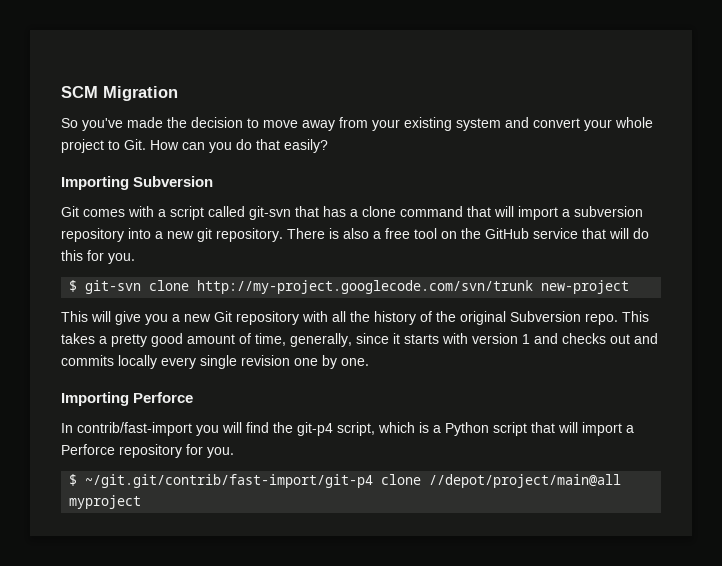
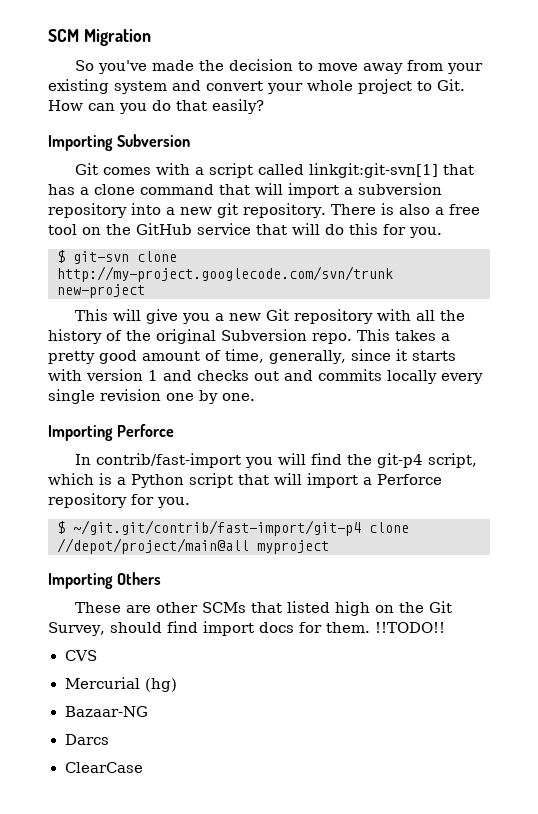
- Git comes with a script called git-svn that has a clone command that will import a subversion repository into a new git repository.
+ Git comes with a script called linkgit:git-svn[1] that has a clone command that will import a subversion repository into a new git repository.
+ Importing Others
+ These are other SCMs that listed high on the Git Survey, should find import docs for them. !!TODO!!
+ CVS
+ Mercurial (hg)
+ Bazaar-NG
+ Darcs
+ ClearCase

